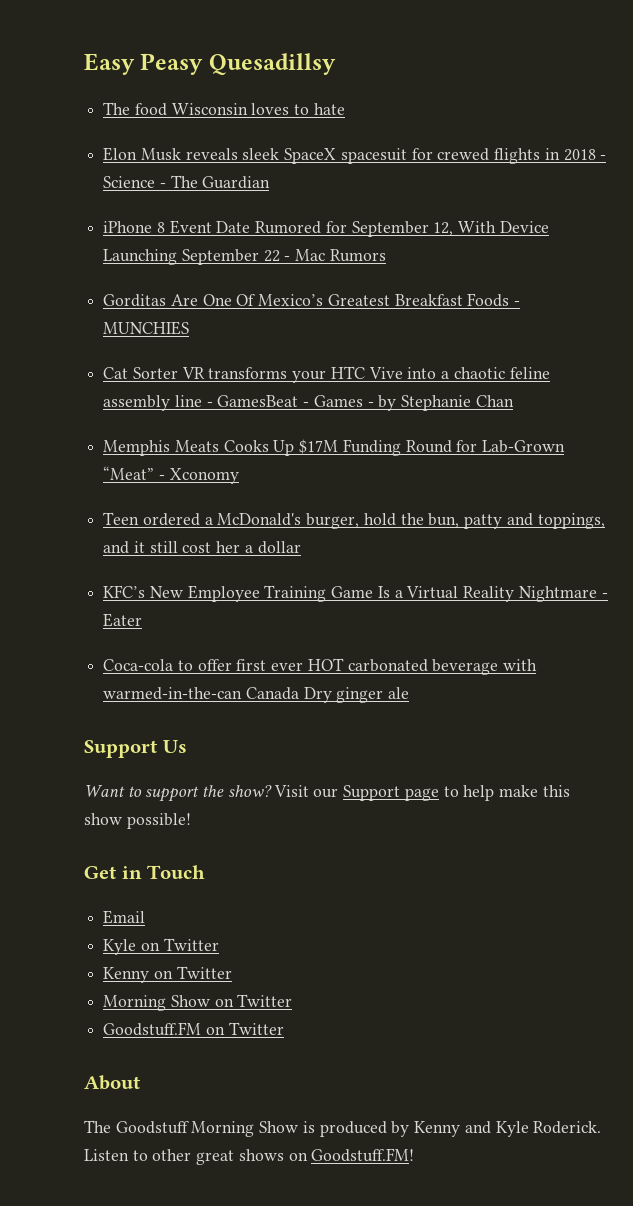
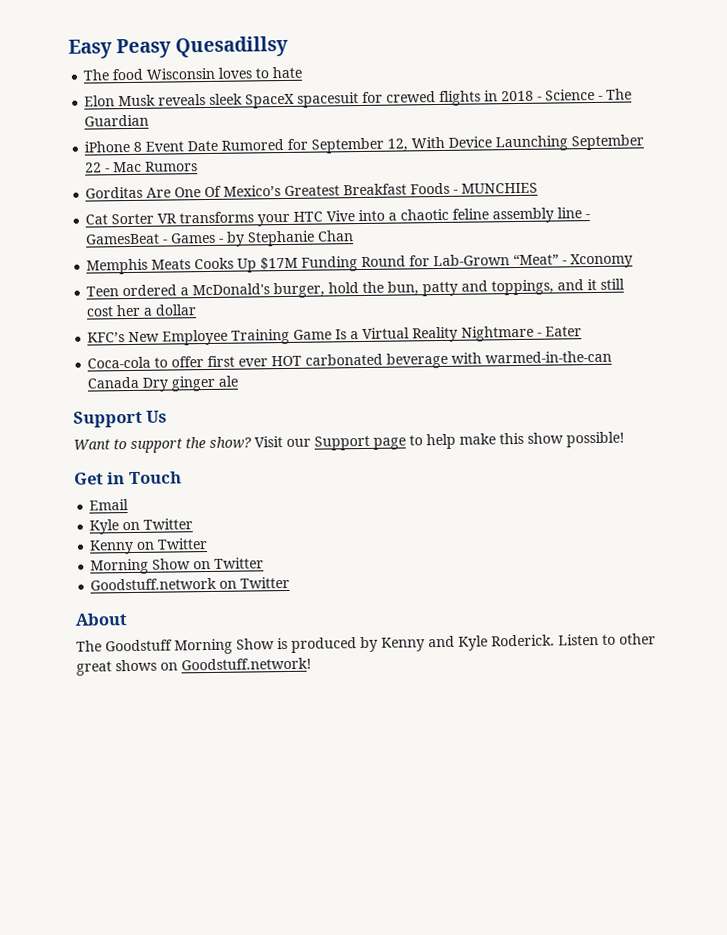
- Goodstuff.FM on Twitter
+ Goodstuff.network on Twitter
- Listen to other great shows on Goodstuff.FM!
+ Listen to other great shows on Goodstuff.network!

